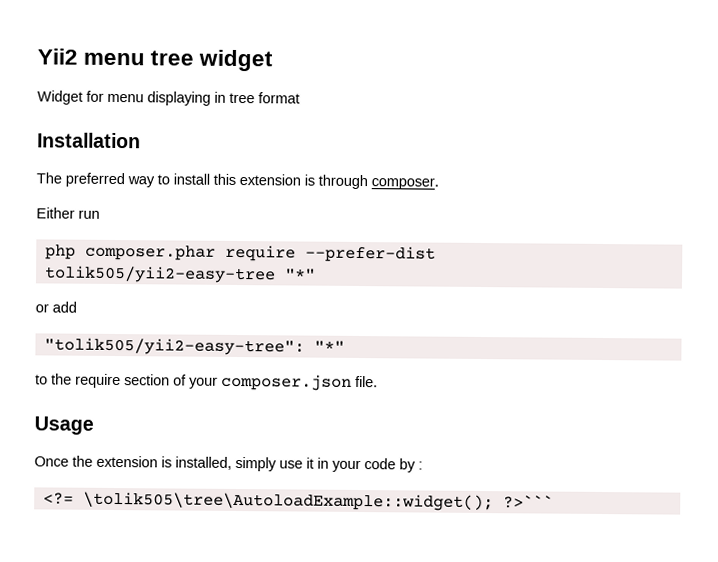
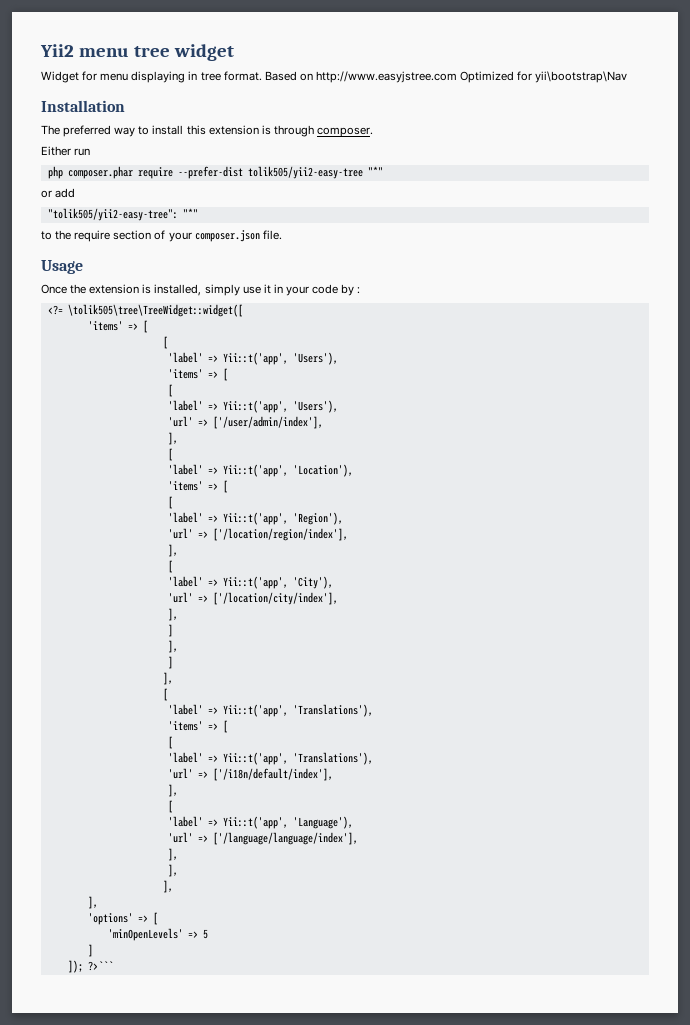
- Widget for menu displaying in tree format
+ Widget for menu displaying in tree format. Based on http://www.easyjstree.com Optimized for yii\bootstrap\Nav
- <?= \tolik505\tree\AutoloadExample::widget(); ?>```
+ <?= \tolik505\tree\TreeWidget::widget([
+ 'items' => [
+ [
+ 'label' => Yii::t('app', 'Users'),
+ 'items' => [
+ [
+ 'label' => Yii::t('app', 'Users'),
+ 'url' => ['/user/admin/index'],
+ ],
+ [
+ 'label' => Yii::t('app', 'Location'),
+ 'items' => [
+ [
+ 'label' => Yii::t('app', 'Region'),
+ 'url' => ['/location/region/index'],
+ ],
+ [
+ 'label' => Yii::t('app', 'City'),
+ 'url' => ['/location/city/index'],
+ ],
+ ]
+ ],
+ ]
+ ],
+ [
+ 'label' => Yii::t('app', 'Translations'),
+ 'items' => [
+ [
+ 'label' => Yii::t('app', 'Translations'),
+ 'url' => ['/i18n/default/index'],
+ ],
+ [
+ 'label' => Yii::t('app', 'Language'),
+ 'url' => ['/language/language/index'],
+ ],
+ ],
+ ],
+ ],
+ 'options' => [
+ 'minOpenLevels' => 5
+ ]
+ ]); ?>```

